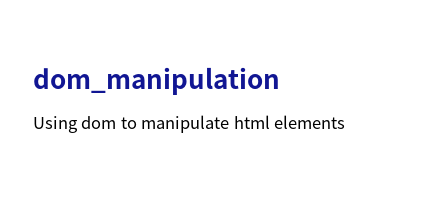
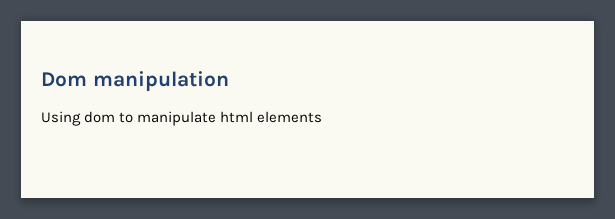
- dom_manipulation
+ Dom manipulation

